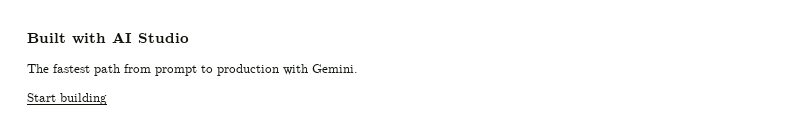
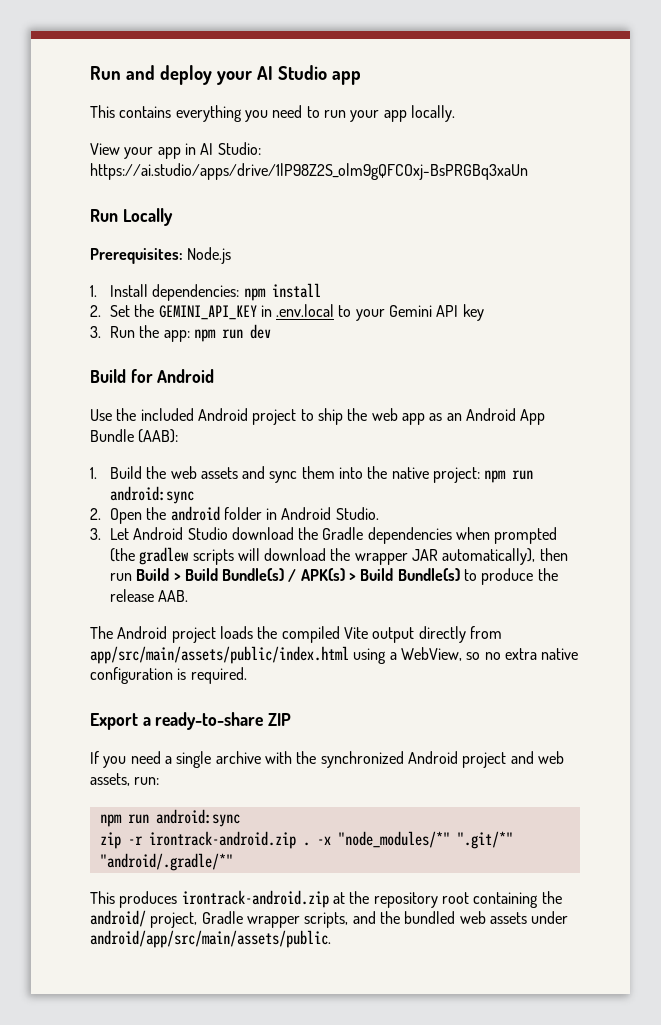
- Built with AI Studio
- The fastest path from prompt to production with Gemini.
- Start building
+ Run and deploy your AI Studio app
+ This contains everything you need to run your app locally.
+ View your app in AI Studio: https://ai.studio/apps/drive/1lP98Z2S_olm9gQFCOxj-BsPRGBq3xaUn
+ Run Locally
+ Prerequisites: Node.js
+ 1. Install dependencies: npm install
+ 2. Set the GEMINI_API_KEY in .env.local to your Gemini API key
+ 3. Run the app: npm run dev
+ Build for Android
+ Use the included Android project to ship the web app as an Android App Bundle (AAB):
+ 1. Build the web assets and sync them into the native project: npm run android:sync
+ 2. Open the android folder in Android Studio.
+ 3. Let Android Studio download the Gradle dependencies when prompted (the gradlew scripts will download the wrapper JAR automatically), then run Build > Build Bundle(s) / APK(s) > Build Bundle(s) to produce the release AAB.
+ The Android project loads the compiled Vite output directly from app/src/main/assets/public/index.html using a WebView, so no extra native configuration is required.
+ Export a ready-to-share ZIP
+ If you need a single archive with the synchronized Android project and web assets, run:
+ npm run android:sync
+ zip -r irontrack-android.zip . -x "node_modules/*" ".git/*" "android/.gradle/*"
+ This produces irontrack-android.zip at the repository root containing the android/ project, Gradle wrapper scripts, and the bundled web assets under android/app/src/main/assets/public.

